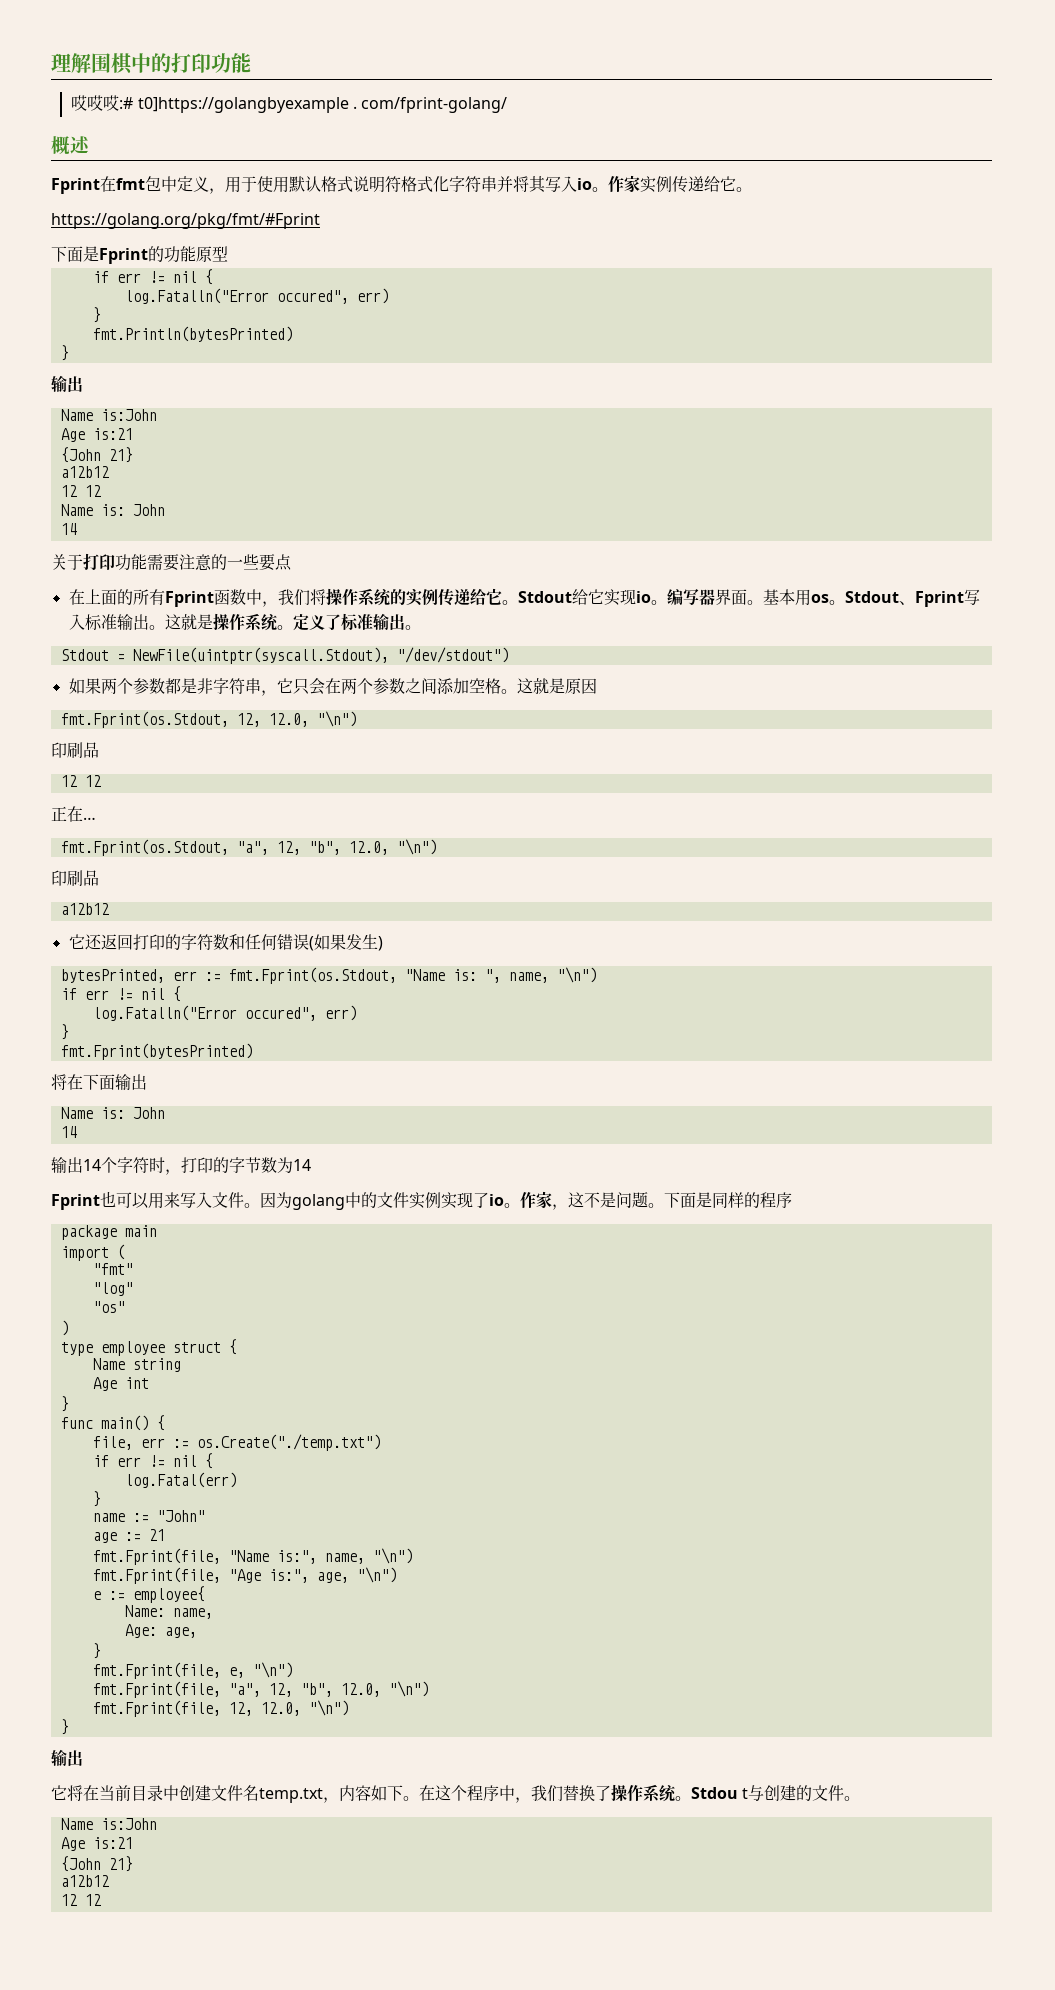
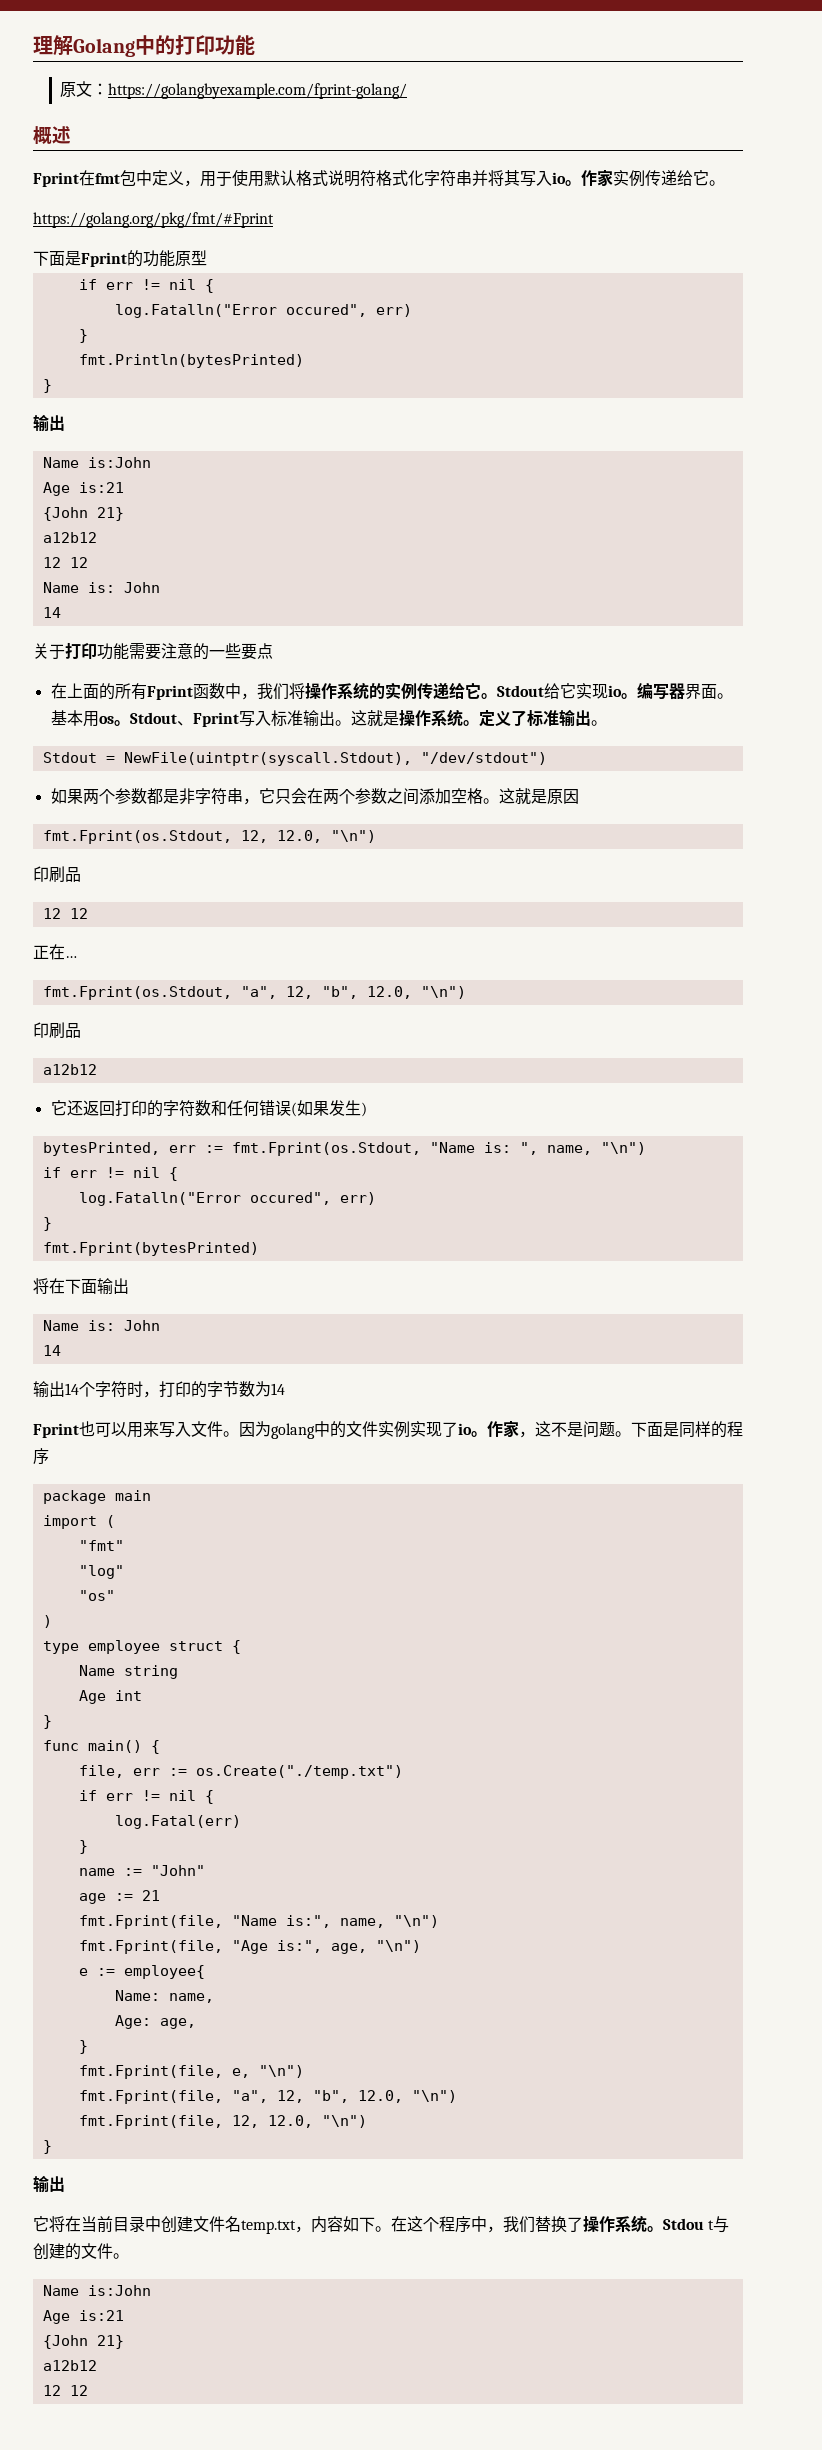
- 理解围棋中的打印功能
+ 理解Golang中的打印功能
- 哎哎哎:# t0]https://golangbyexample . com/fprint-golang/
+ 原文：https://golangbyexample.com/fprint-golang/

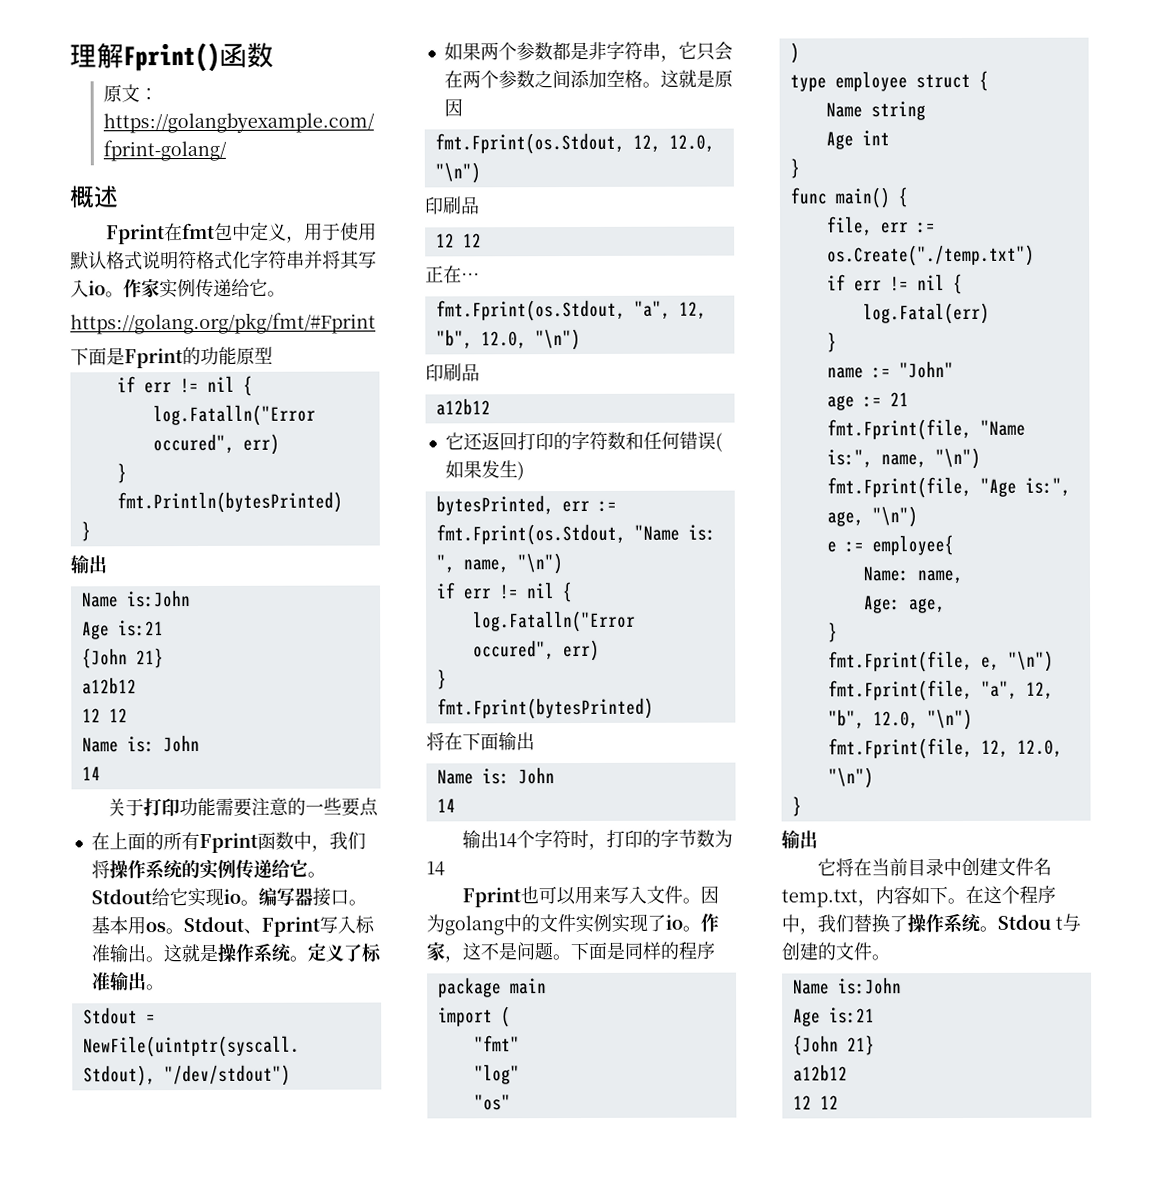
- 理解Golang中的打印功能
+ 理解Fprint()函数
- 编写器界面。
+ 编写器接口。

